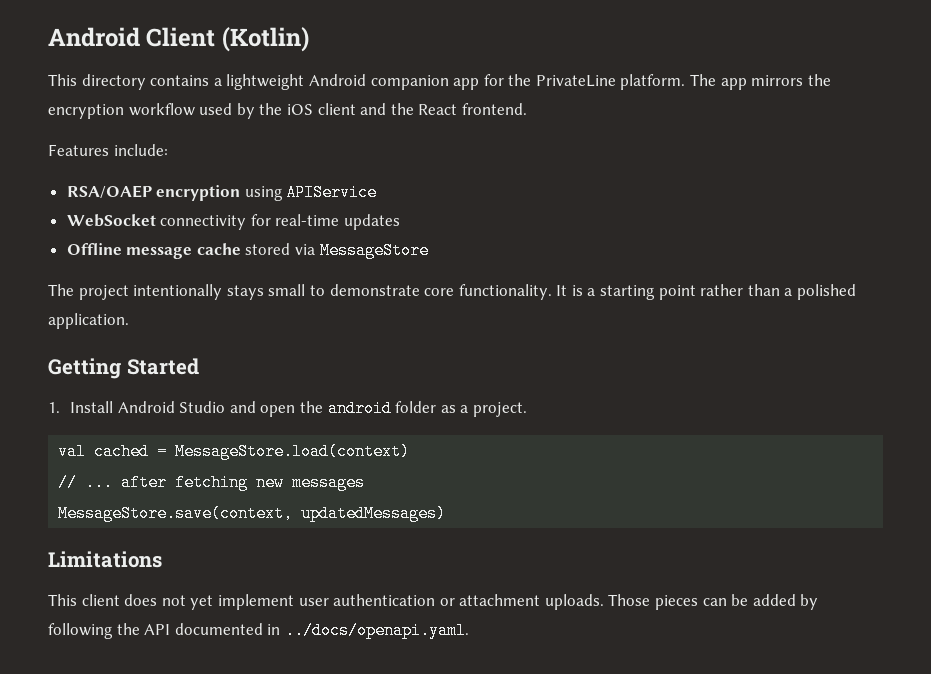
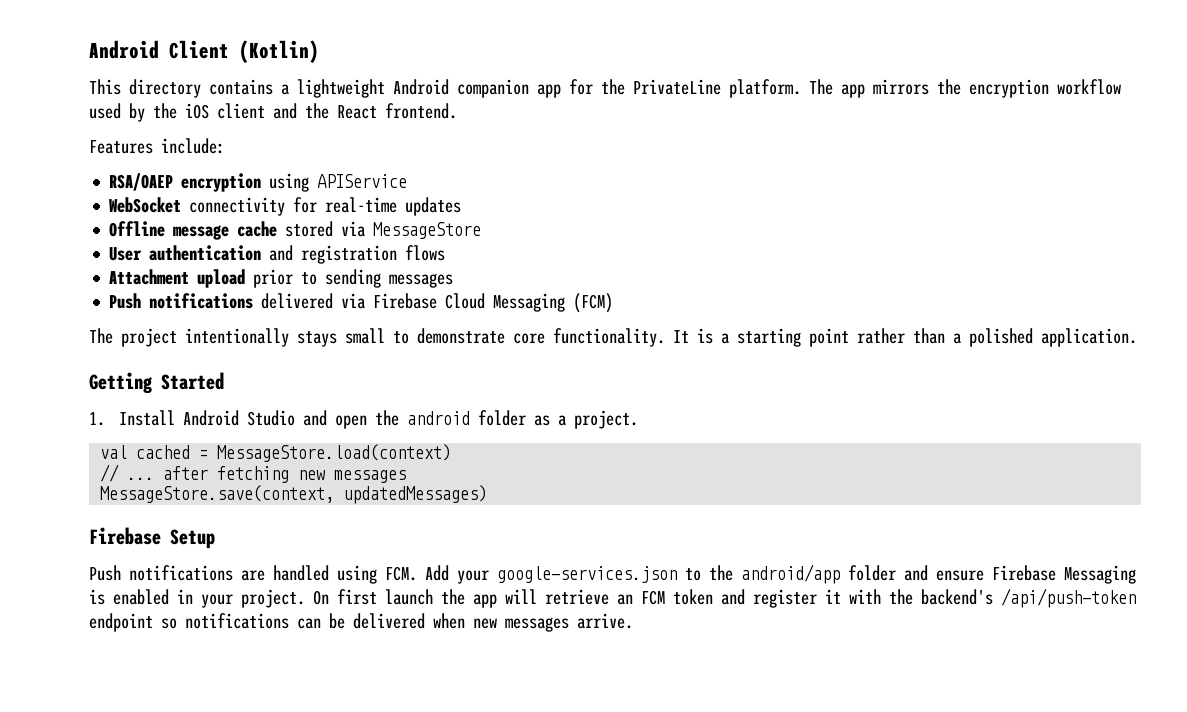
+ User authentication and registration flows
+ Attachment upload prior to sending messages
+ Push notifications delivered via Firebase Cloud Messaging (FCM)
- Limitations
- This client does not yet implement user authentication or attachment uploads. Those pieces can be added by following the API documented in ../docs/openapi.yaml.
+ Firebase Setup
+ Push notifications are handled using FCM. Add your google-services.json to the android/app folder and ensure Firebase Messaging is enabled in your project. On first launch the app will retrieve an FCM token and register it with the backend's /api/push-token endpoint so notifications can be delivered when new messages arrive.

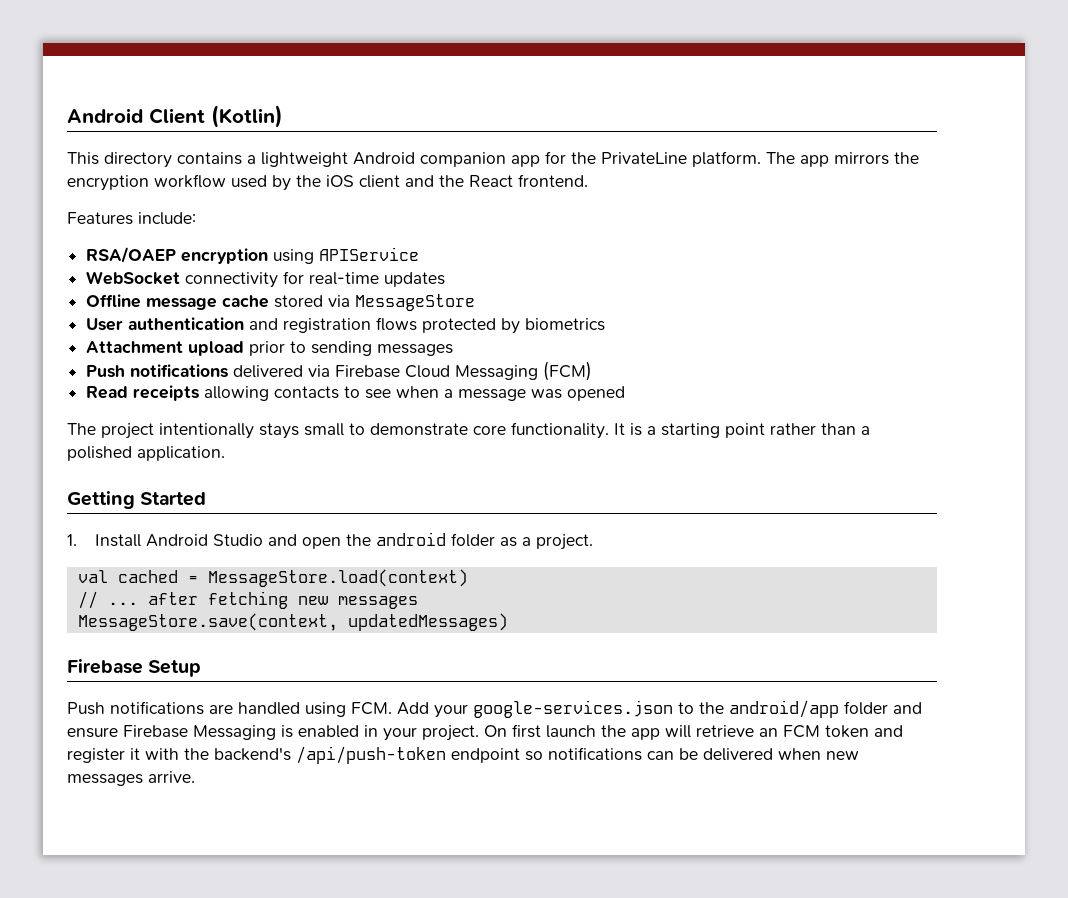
- User authentication and registration flows
+ User authentication and registration flows protected by biometrics
+ Read receipts allowing contacts to see when a message was opened

